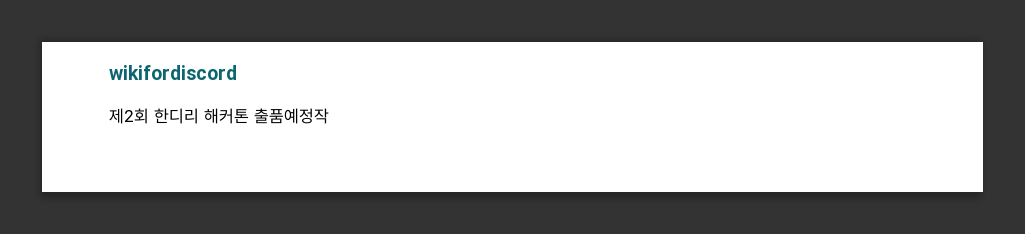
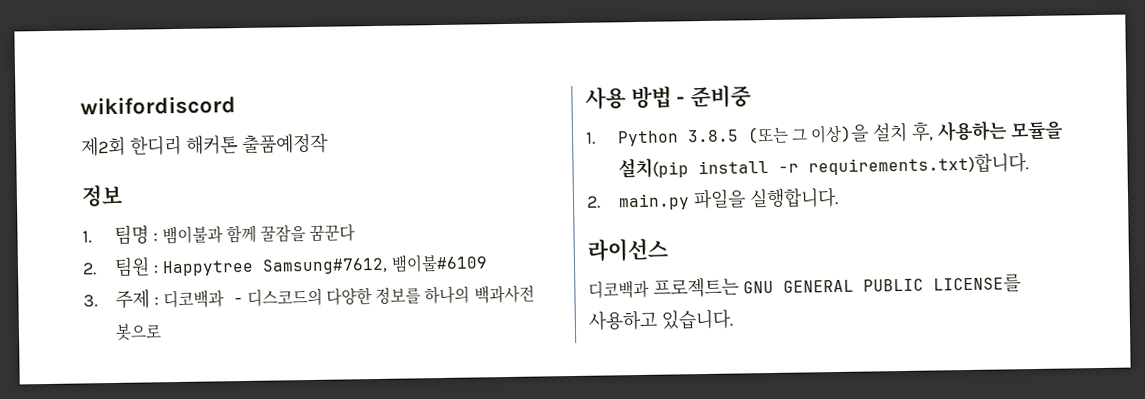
+ 정보
+ 1. 팀명 : 뱀이불과 함께 꿀잠을 꿈꾼다
+ 2. 팀원 : Happytree Samsung#7612, 뱀이불#6109
+ 3. 주제 : 디코백과 - 디스코드의 다양한 정보를 하나의 백과사전 봇으로
+ 사용 방법 - 준비중
+ 1. Python 3.8.5 (또는 그 이상)을 설치 후, 사용하는 모듈을 설치(pip install -r requirements.txt)합니다.
+ 2. main.py 파일을 실행합니다.
+ 라이선스
+ 디코백과 프로젝트는 GNU GENERAL PUBLIC LICENSE를 사용하고 있습니다.

